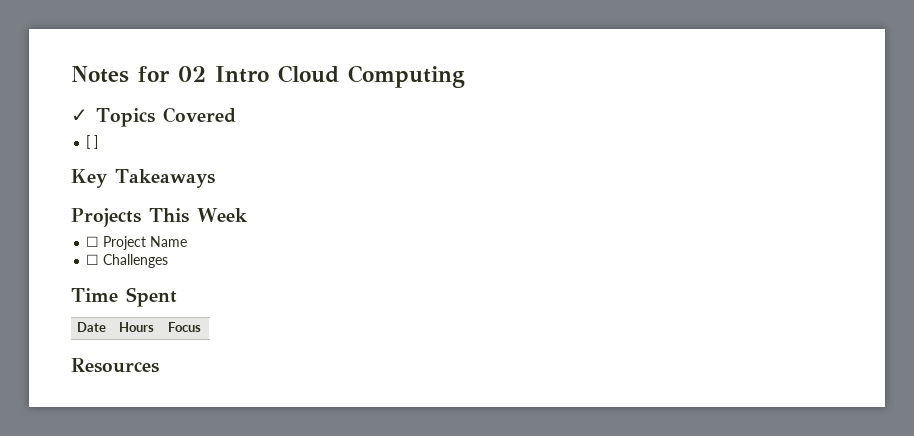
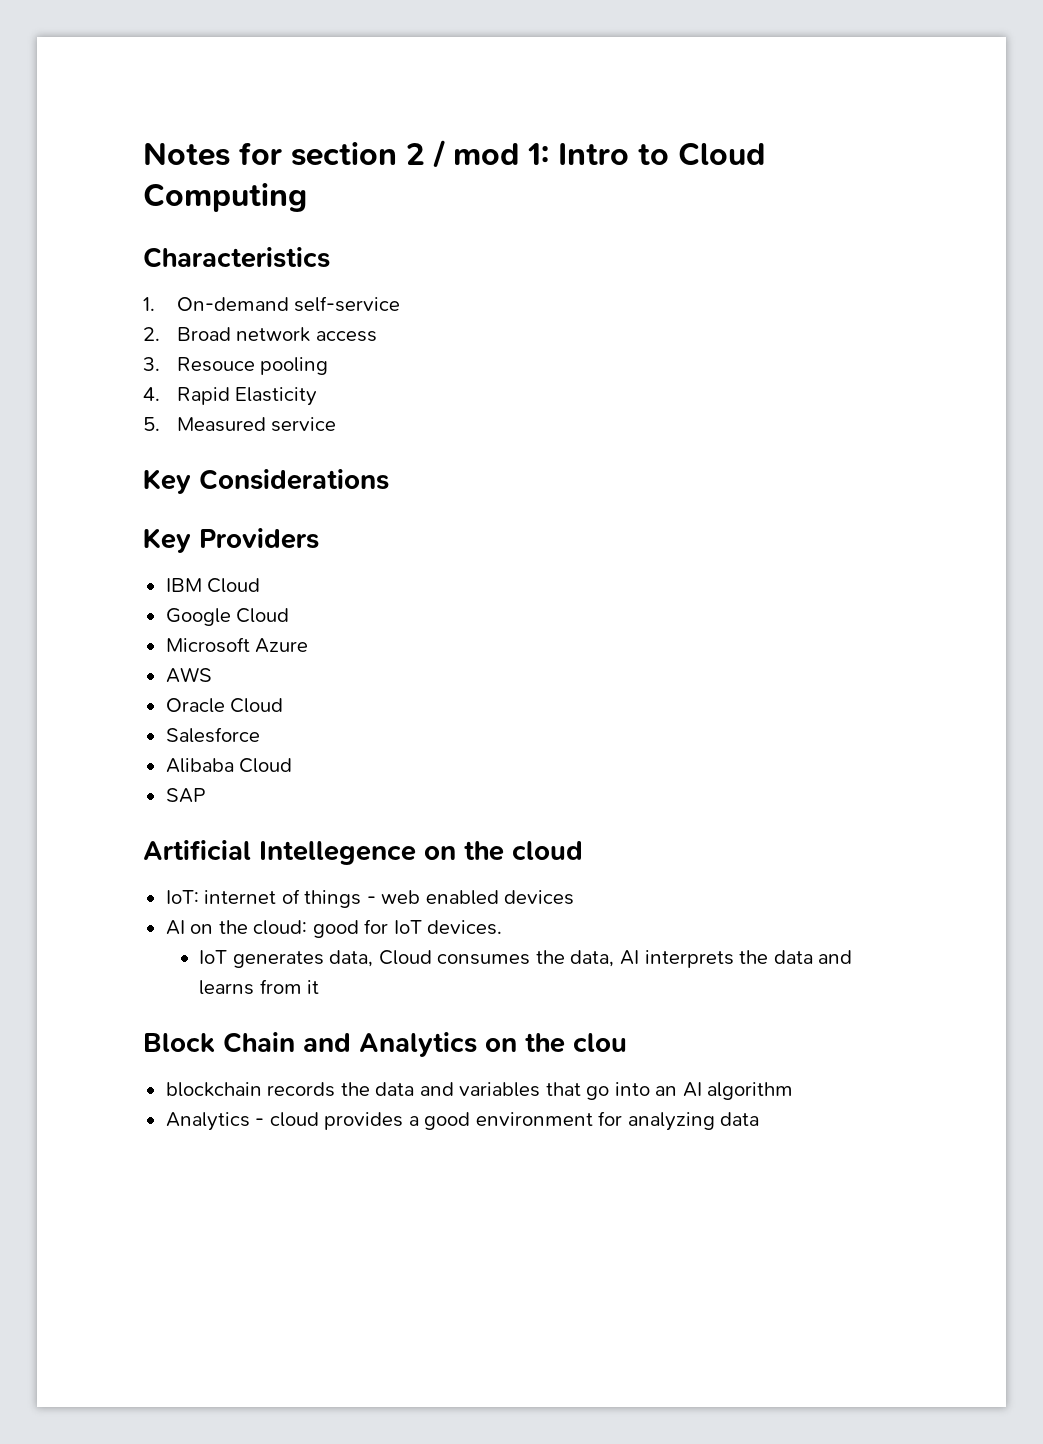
- Notes for 02 Intro Cloud Computing
- ✓ Topics Covered
- [ ]
- Key Takeaways
- Projects This Week
- ☐ Project Name
- ☐ Challenges
- Time Spent
- Date | Hours | Focus
- Resources
+ Notes for section 2 / mod 1: Intro to Cloud Computing
+ Characteristics
+ 1. On-demand self-service
+ 2. Broad network access
+ 3. Resouce pooling
+ 4. Rapid Elasticity
+ 5. Measured service
+ Key Considerations
+ Key Providers
+ IBM Cloud
+ Google Cloud
+ Microsoft Azure
+ AWS
+ Oracle Cloud
+ Salesforce
+ Alibaba Cloud
+ SAP
+ Artificial Intellegence on the cloud
+ IoT: internet of things - web enabled devices
+ AI on the cloud: good for IoT devices.
+ IoT generates data, Cloud consumes the data, AI interprets the data and learns from it
+ Block Chain and Analytics on the clou
+ blockchain records the data and variables that go into an AI algorithm
+ Analytics - cloud provides a good environment for analyzing data

